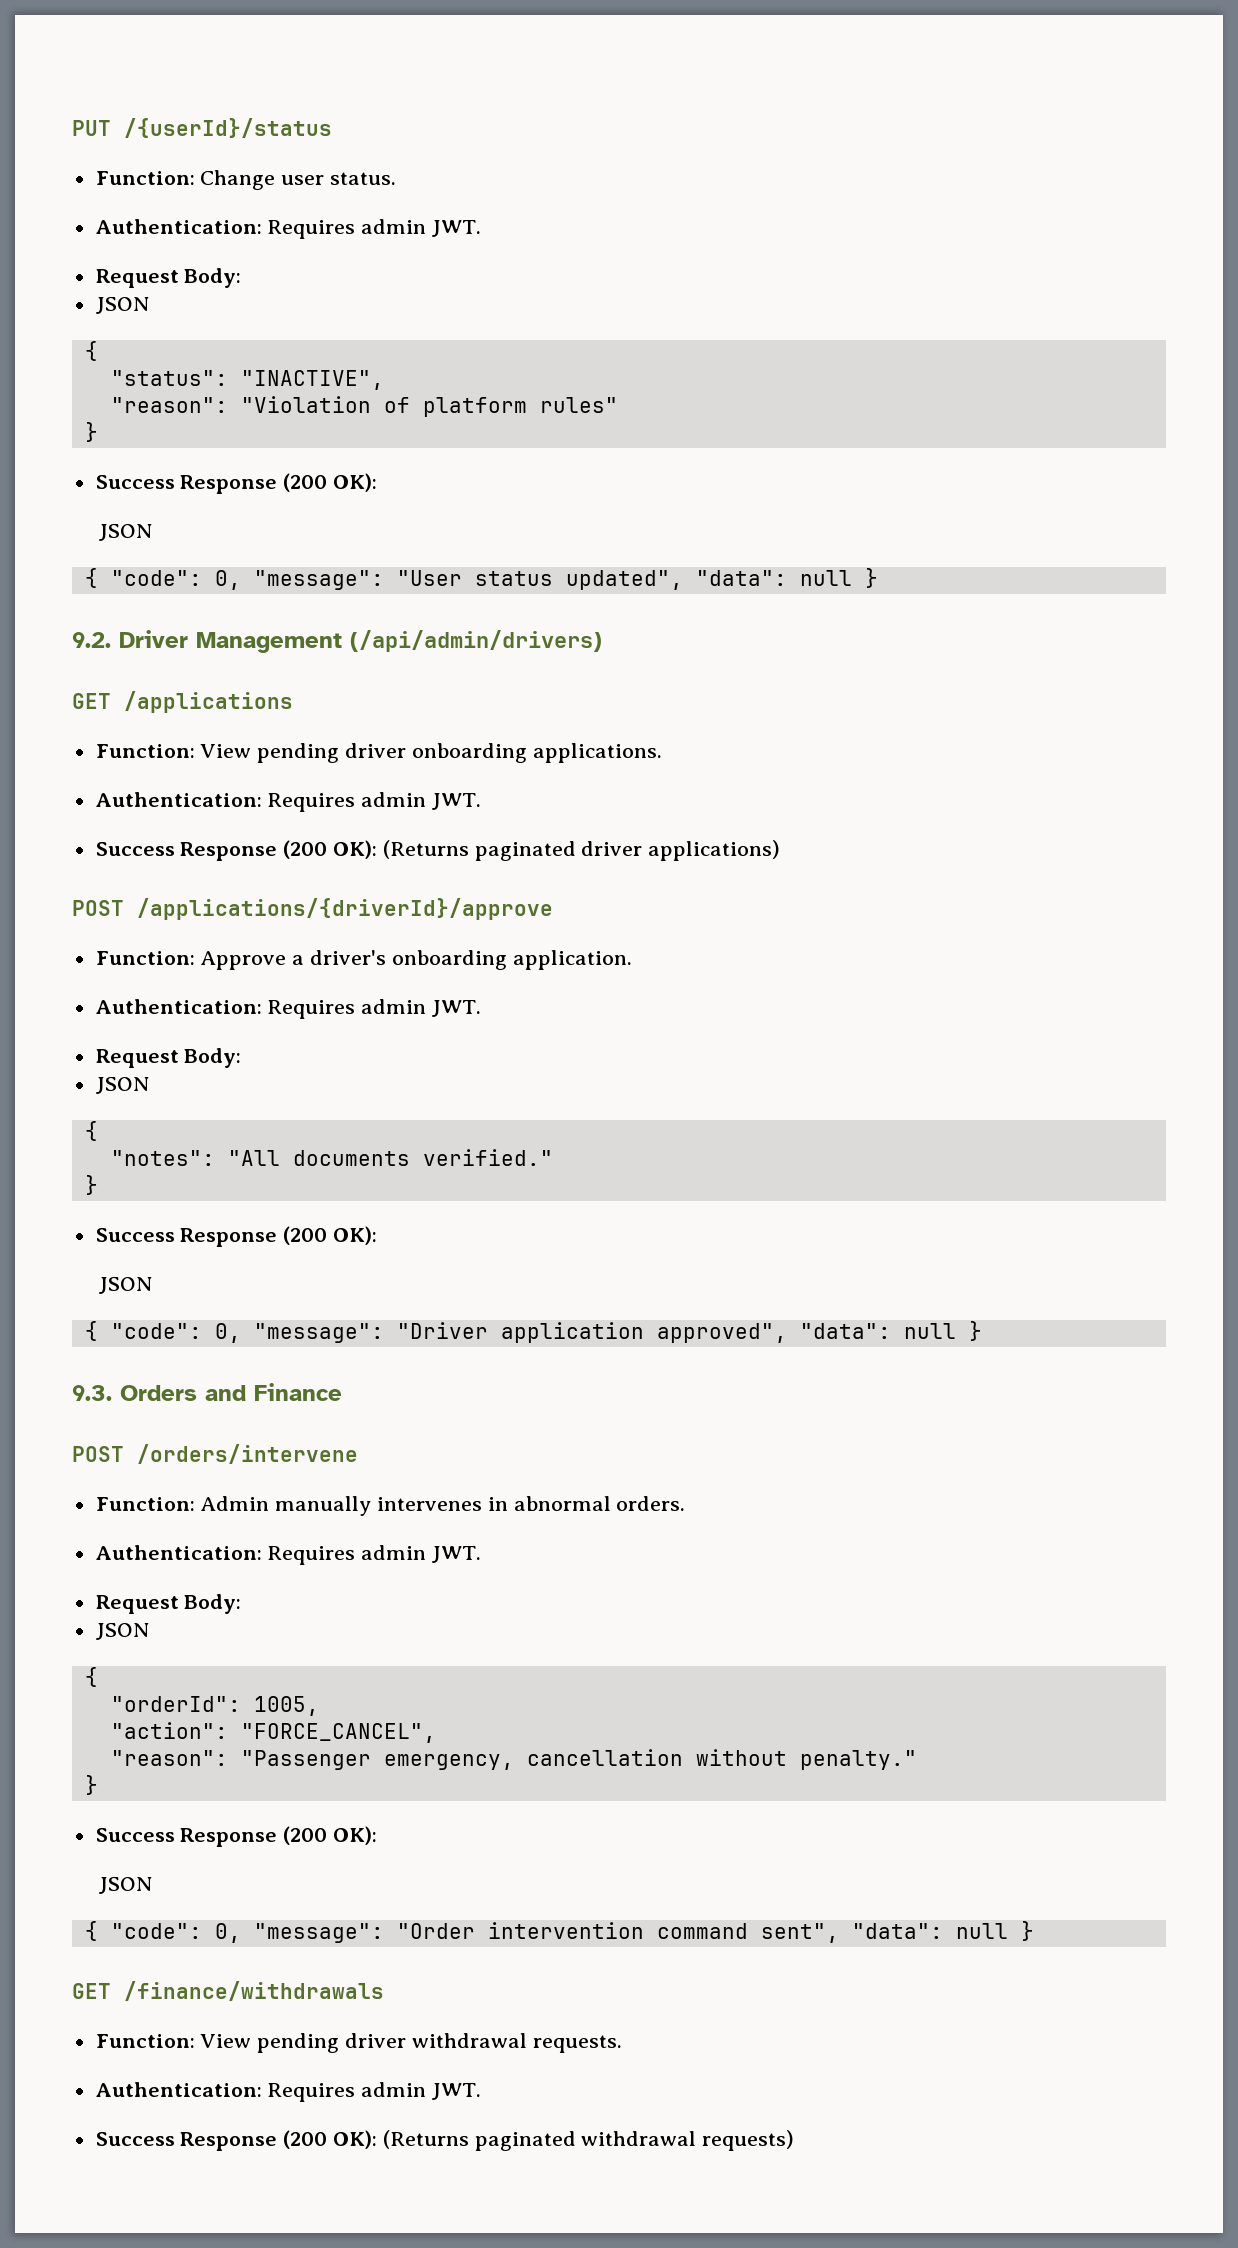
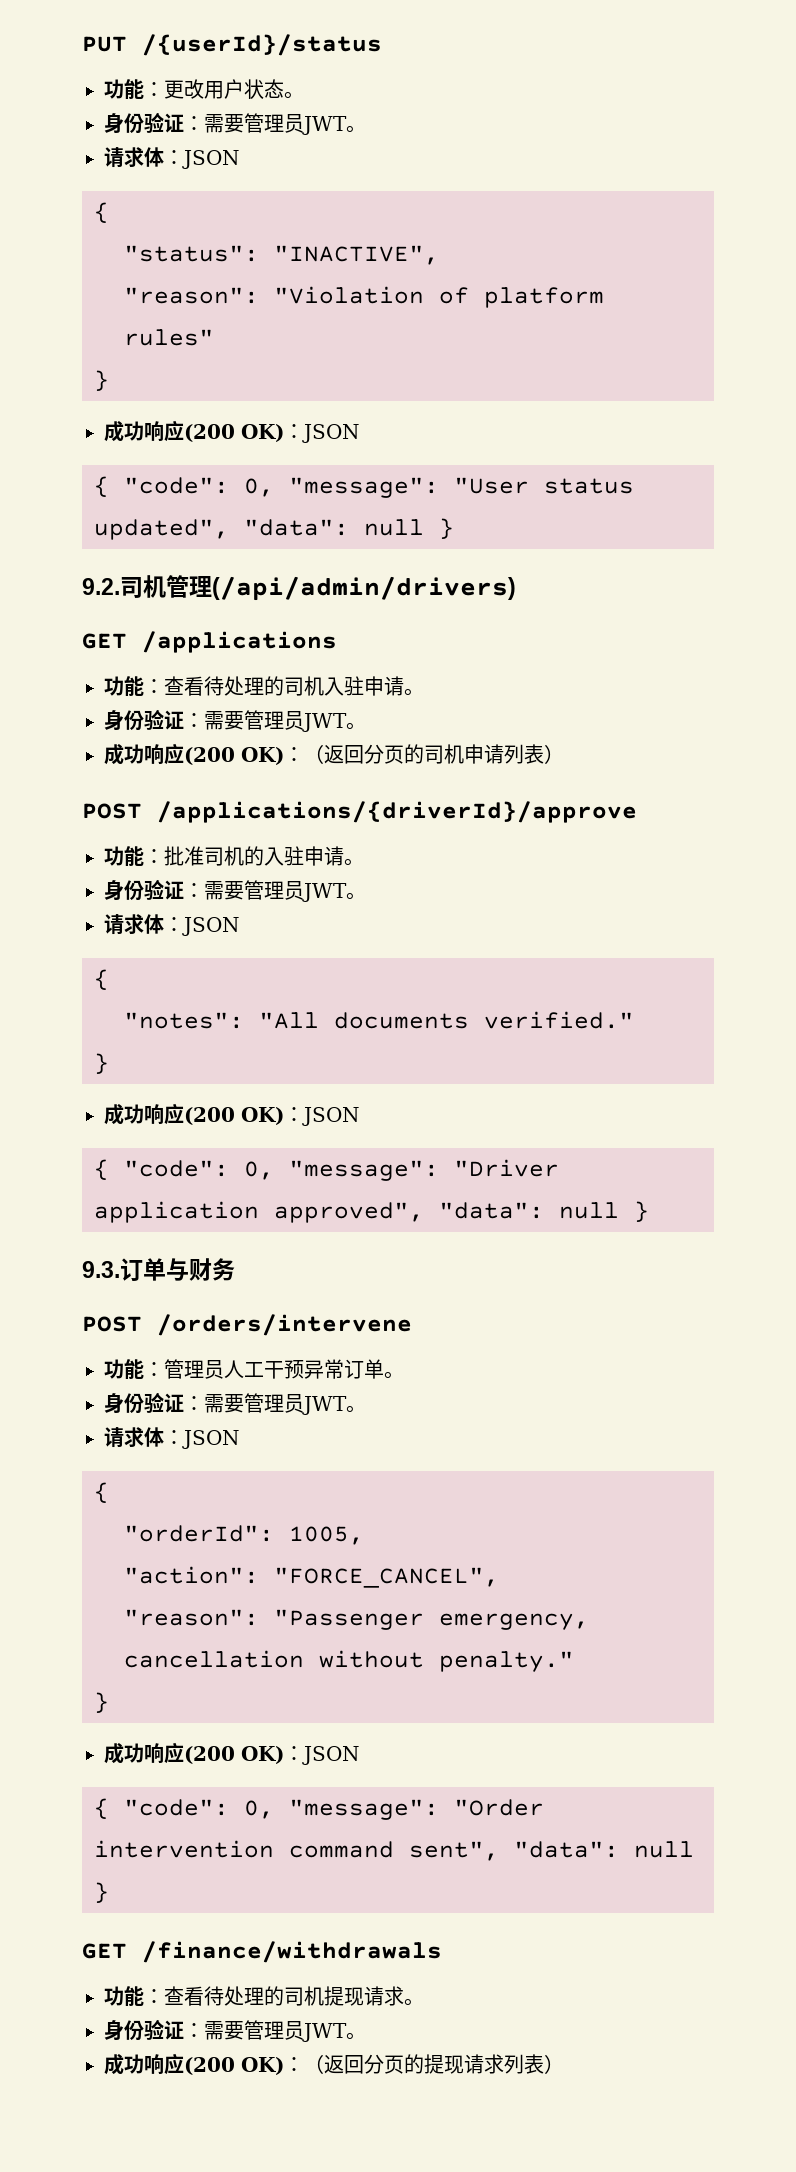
- Function: Change user status.
- Authentication: Requires admin JWT.
- Request Body:
- JSON
+ 功能：更改用户状态。
+ 身份验证：需要管理员JWT。
+ 请求体：JSON
  "reason": "Violation of platform rules"
  }
- Success Response (200 OK):
- JSON
+ 成功响应(200 OK)：JSON
- 9.2. Driver Management (/api/admin/drivers)
+ 9.2.司机管理(/api/admin/drivers)
- Function: View pending driver onboarding applications.
- Authentication: Requires admin JWT.
- Success Response (200 OK): (Returns paginated driver applications)
+ 功能：查看待处理的司机入驻申请。
+ 身份验证：需要管理员JWT。
+ 成功响应(200 OK)：（返回分页的司机申请列表）
  POST /applications/{driverId}/approve
- Function: Approve a driver's onboarding application.
- Authentication: Requires admin JWT.
- Request Body:
- JSON
+ 功能：批准司机的入驻申请。
+ 身份验证：需要管理员JWT。
+ 请求体：JSON
  "notes": "All documents verified."
  }
- Success Response (200 OK):
- JSON
+ 成功响应(200 OK)：JSON
- 9.3. Orders and Finance
+ 9.3.订单与财务
- Function: Admin manually intervenes in abnormal orders.
- Authentication: Requires admin JWT.
- Request Body:
- JSON
+ 功能：管理员人工干预异常订单。
+ 身份验证：需要管理员JWT。
+ 请求体：JSON
  "reason": "Passenger emergency, cancellation without penalty."
  }
- Success Response (200 OK):
- JSON
+ 成功响应(200 OK)：JSON
- Function: View pending driver withdrawal requests.
- Authentication: Requires admin JWT.
- Success Response (200 OK): (Returns paginated withdrawal requests)
+ 功能：查看待处理的司机提现请求。
+ 身份验证：需要管理员JWT。
+ 成功响应(200 OK)：（返回分页的提现请求列表）

